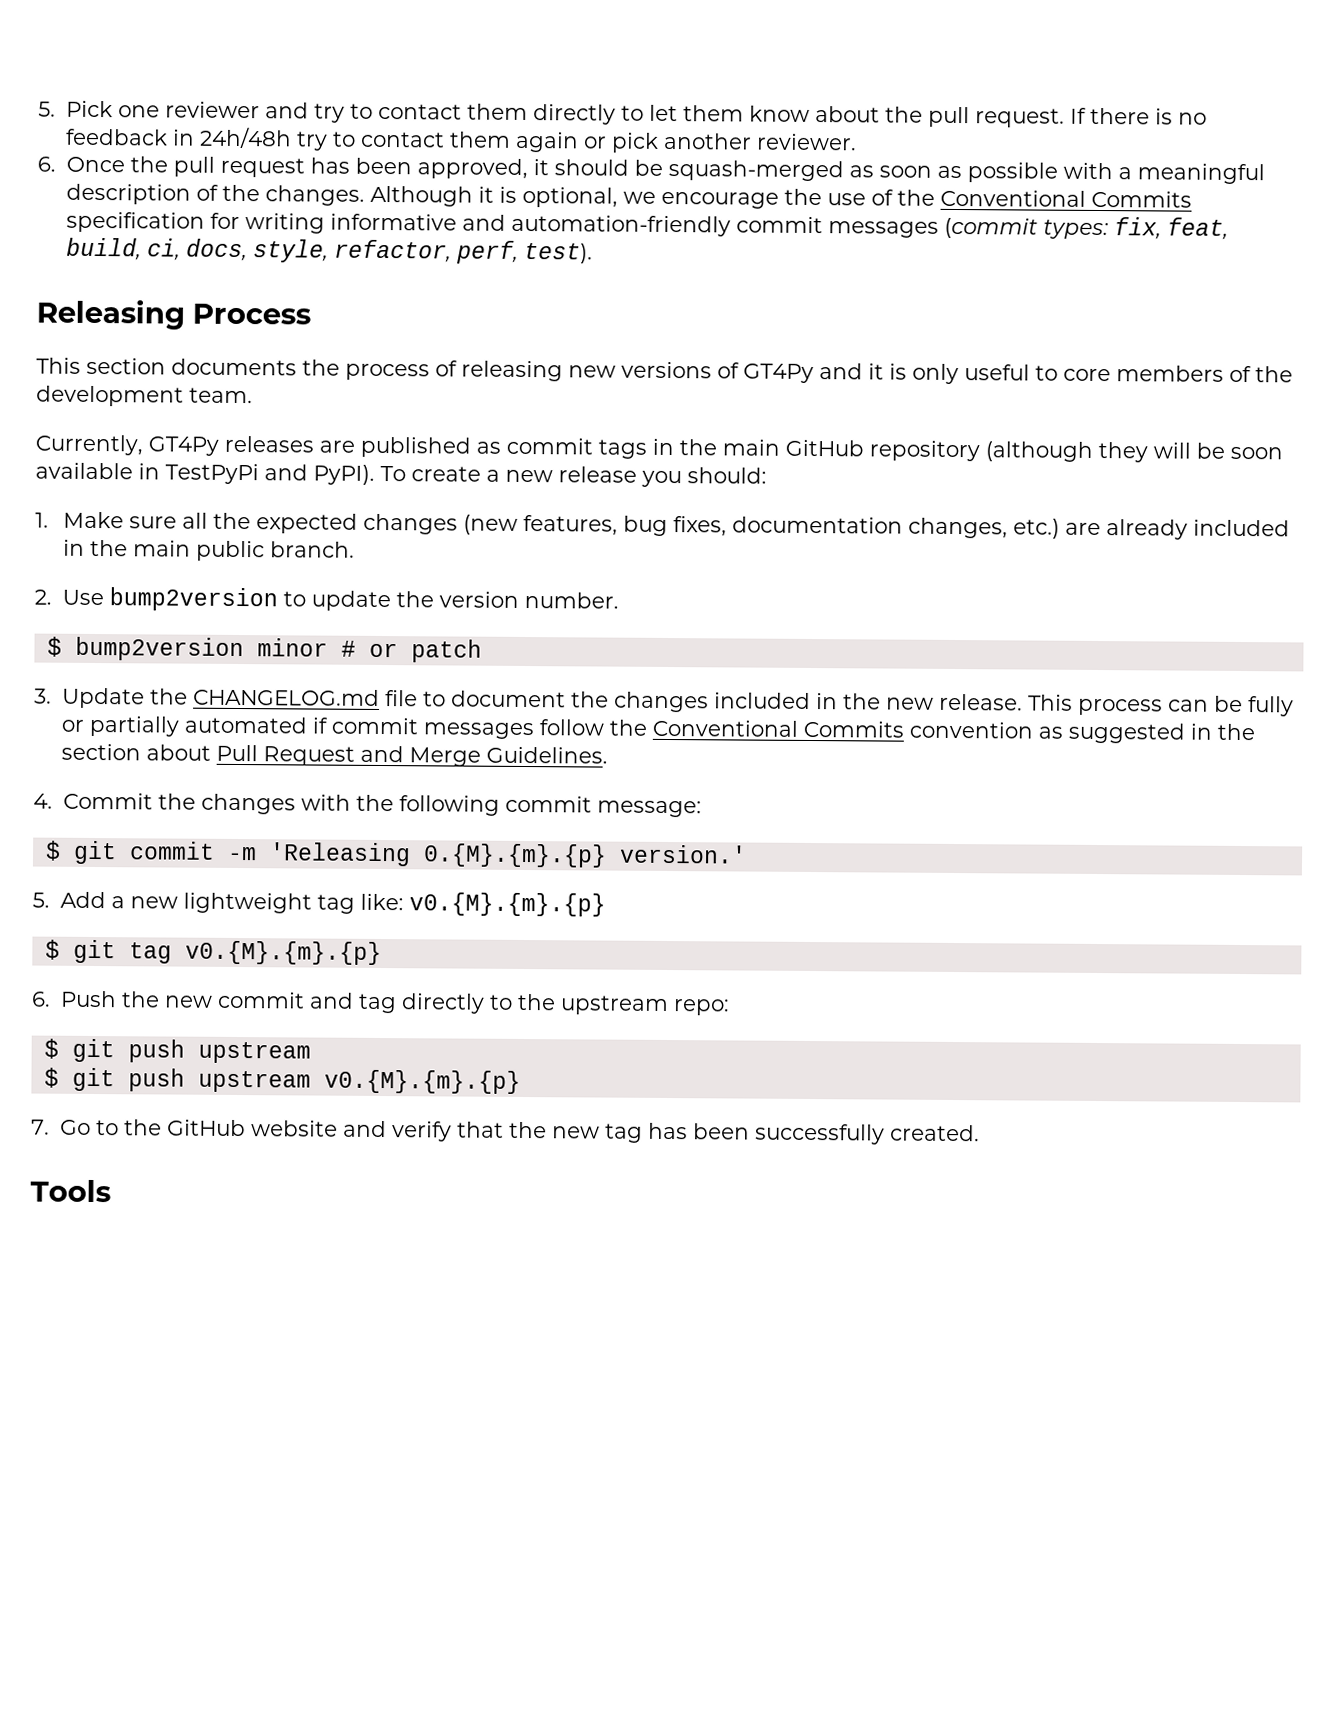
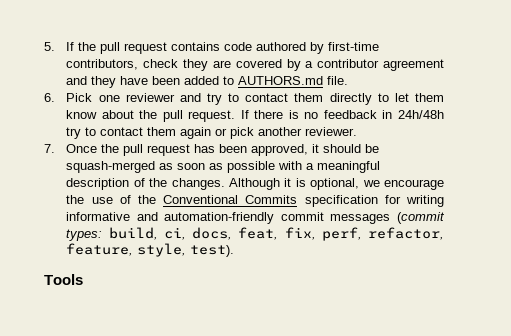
- 5. Pick one reviewer and try to contact them directly to let them know about the pull request.
+ 5. If the pull request contains code authored by first-time contributors, check they are covered by a contributor agreement and they have been added to AUTHORS.md file.
+ 6. Pick one reviewer and try to contact them directly to let them know about the pull request.
- 6. Once the pull request has been approved, it should be squash-merged as soon as possible with a meaningful description of the changes.
+ 7. Once the pull request has been approved, it should be squash-merged as soon as possible with a meaningful description of the changes.
- Although it is optional, we encourage the use of the Conventional Commits specification for writing informative and automation-friendly commit messages (commit types: fix, feat, build, ci, docs, style, refactor, perf, test).
- Releasing Process
- This section documents the process of releasing new versions of GT4Py and it is only useful to core members of the development team.
- Currently, GT4Py releases are published as commit tags in the main GitHub repository (although they will be soon available in TestPyPi and PyPI). To create a new release you should:
- 1. Make sure all the expected changes (new features, bug fixes, documentation changes, etc.) are already included in the main public branch.
- 2. Use bump2version to update the version number.
- $ bump2version minor # or patch
- 3. Update the CHANGELOG.md file to document the changes included in the new release. This process can be fully or partially automated if commit messages follow the Conventional Commits convention as suggested in the section about Pull Request and Merge Guidelines.
- 4. Commit the changes with the following commit message:
- $ git commit -m 'Releasing 0.{M}.{m}.{p} version.'
- 5. Add a new lightweight tag like: v0.{M}.{m}.{p}
- $ git tag v0.{M}.{m}.{p}
- 6. Push the new commit and tag directly to the upstream repo:
- $ git push upstream
- $ git push upstream v0.{M}.{m}.{p}
- 7. Go to the GitHub website and verify that the new tag has been successfully created.
+ Although it is optional, we encourage the use of the Conventional Commits specification for writing informative and automation-friendly commit messages (commit types: build, ci, docs, feat, fix, perf, refactor, feature, style, test).

